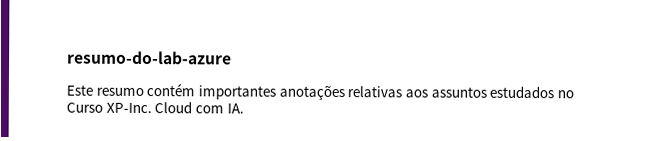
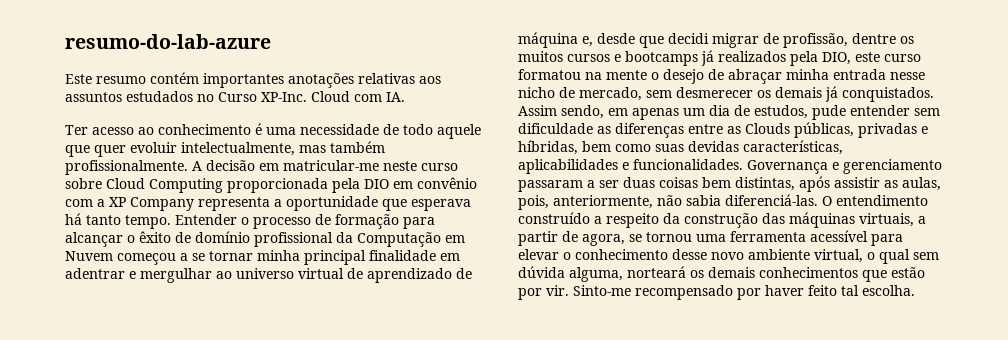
+ Ter acesso ao conhecimento é uma necessidade de todo aquele que quer evoluir intelectualmente, mas também profissionalmente. A decisão em matricular-me neste curso sobre Cloud Computing proporcionada pela DIO em convênio com a XP Company representa a oportunidade que esperava há tanto tempo. Entender o processo de formação para alcançar o êxito de domínio profissional da Computação em Nuvem começou a se tornar minha principal finalidade em adentrar e mergulhar ao universo virtual de aprendizado de máquina e, desde que decidi migrar de profissão, dentre os muitos cursos e bootcamps já realizados pela DIO, este curso formatou na mente o desejo de abraçar minha entrada nesse nicho de mercado, sem desmerecer os demais já conquistados. Assim sendo, em apenas um dia de estudos, pude entender sem dificuldade as diferenças entre as Clouds públicas, privadas e híbridas, bem como suas devidas características, aplicabilidades e funcionalidades. Governança e gerenciamento passaram a ser duas coisas bem distintas, após assistir as aulas, pois, anteriormente, não sabia diferenciá-las. O entendimento construído a respeito da construção das máquinas virtuais, a partir de agora, se tornou uma ferramenta acessível para elevar o conhecimento desse novo ambiente virtual, o qual sem dúvida alguma, norteará os demais conhecimentos que estão por vir. Sinto-me recompensado por haver feito tal escolha.

